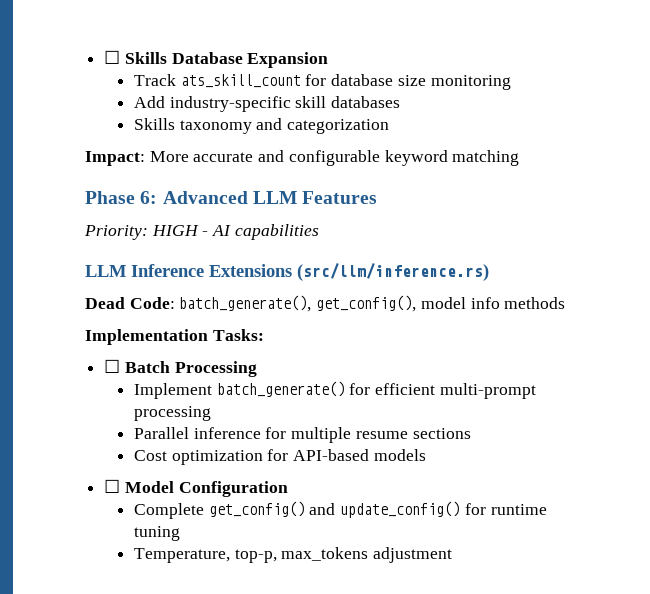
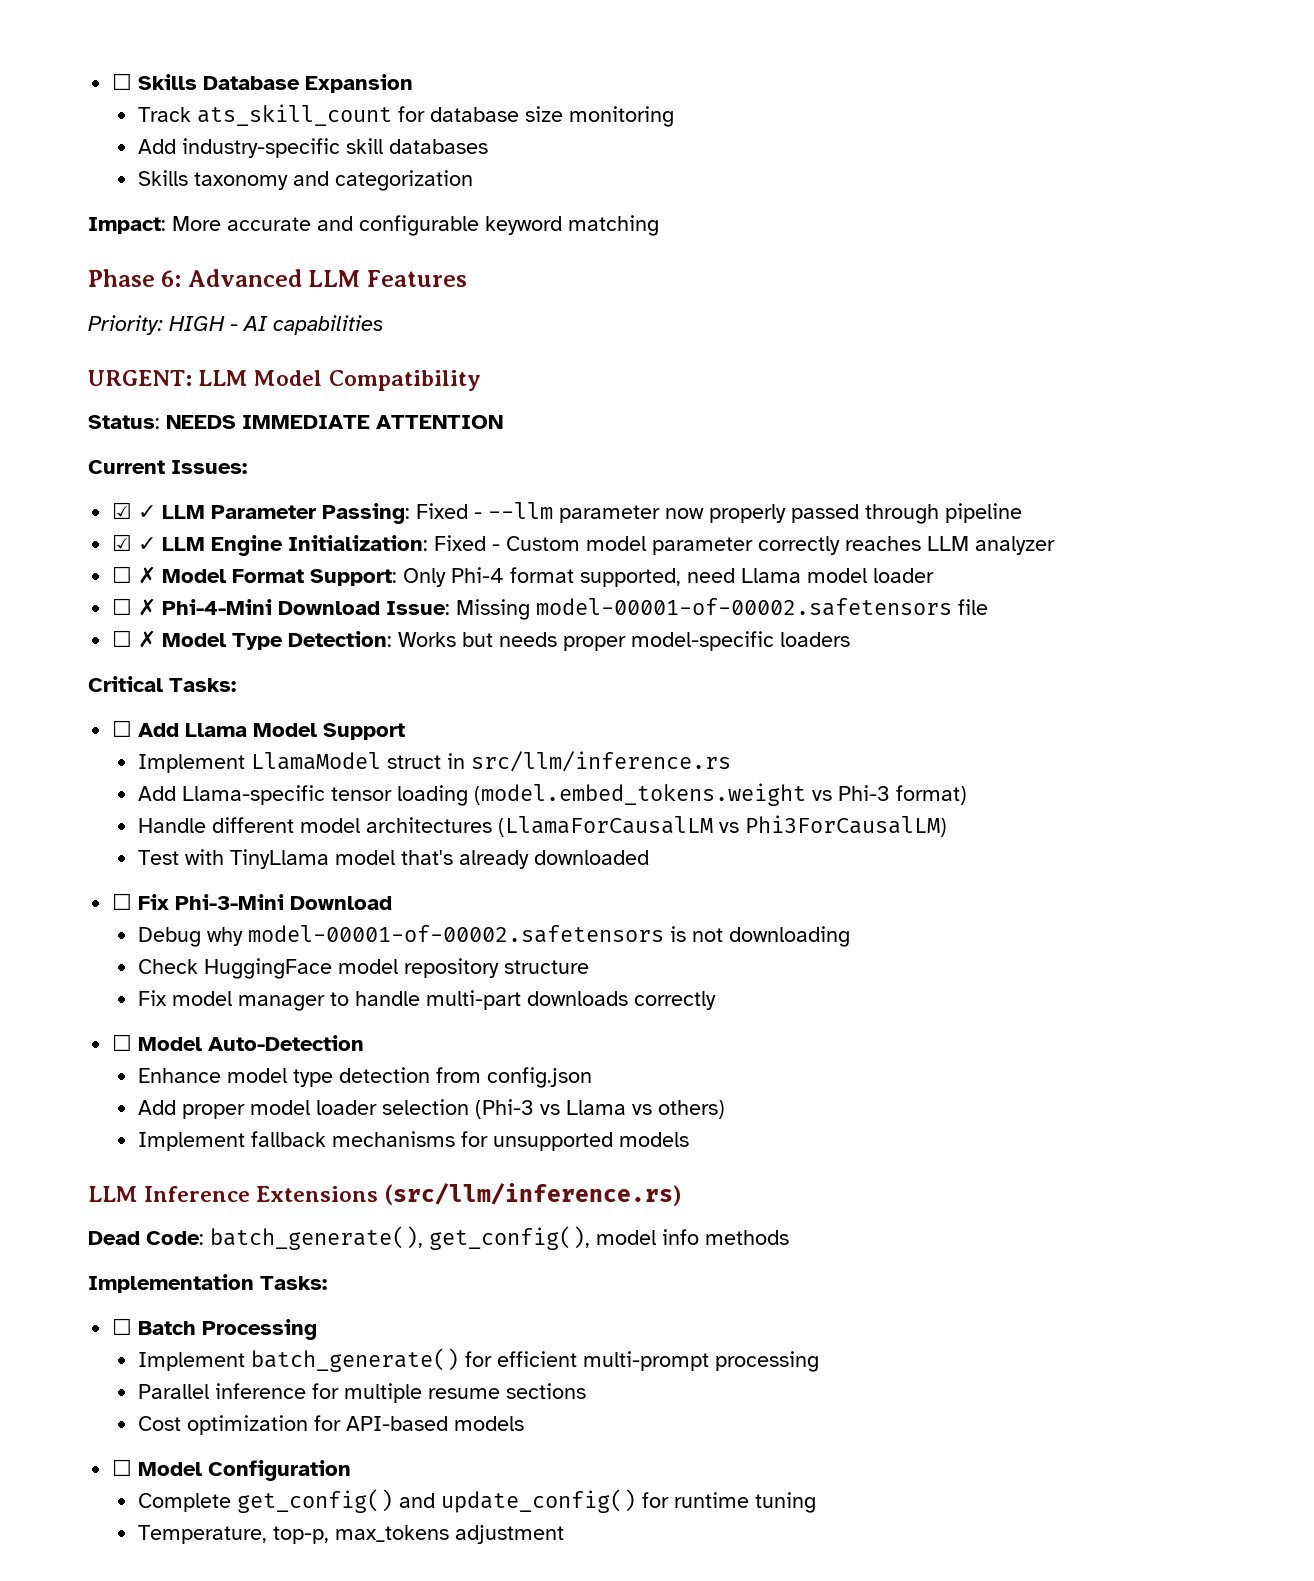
+ URGENT: LLM Model Compatibility
+ Status: NEEDS IMMEDIATE ATTENTION
+ Current Issues:
+ ☑ ✓ LLM Parameter Passing: Fixed - --llm parameter now properly passed through pipeline
+ ☑ ✓ LLM Engine Initialization: Fixed - Custom model parameter correctly reaches LLM analyzer
+ ☐ ✗ Model Format Support: Only Phi-4 format supported, need Llama model loader
+ ☐ ✗ Phi-4-Mini Download Issue: Missing model-00001-of-00002.safetensors file
+ ☐ ✗ Model Type Detection: Works but needs proper model-specific loaders
+ Critical Tasks:
+ ☐ Add Llama Model Support
+ Implement LlamaModel struct in src/llm/inference.rs
+ Add Llama-specific tensor loading (model.embed_tokens.weight vs Phi-3 format)
+ Handle different model architectures (LlamaForCausalLM vs Phi3ForCausalLM)
+ Test with TinyLlama model that's already downloaded
+ ☐ Fix Phi-3-Mini Download
+ Debug why model-00001-of-00002.safetensors is not downloading
+ Check HuggingFace model repository structure
+ Fix model manager to handle multi-part downloads correctly
+ ☐ Model Auto-Detection
+ Enhance model type detection from config.json
+ Add proper model loader selection (Phi-3 vs Llama vs others)
+ Implement fallback mechanisms for unsupported models

